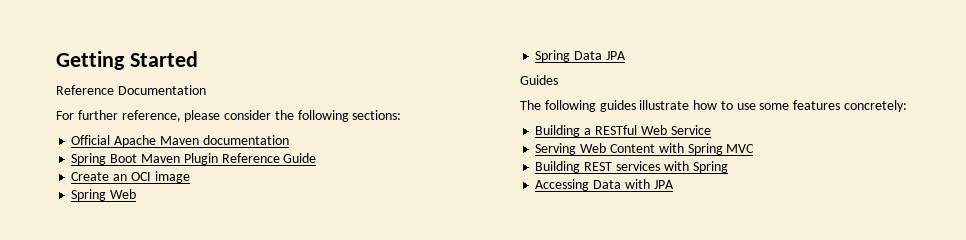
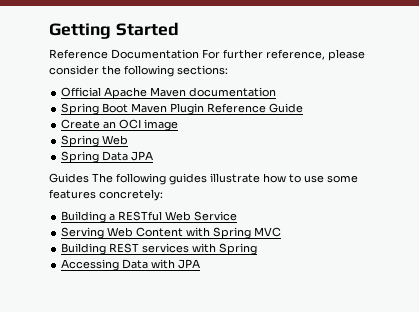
- Reference Documentation
- For further reference, please consider the following sections:
+ Reference Documentation For further reference, please consider the following sections:
- Guides
- The following guides illustrate how to use some features concretely:
+ Guides The following guides illustrate how to use some features concretely:

